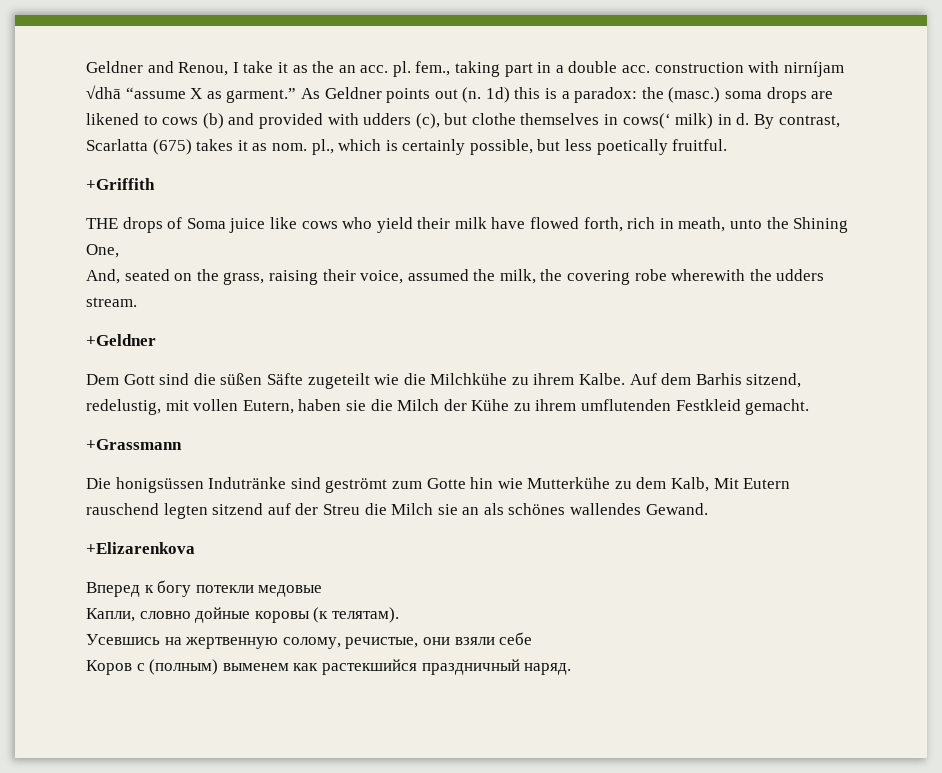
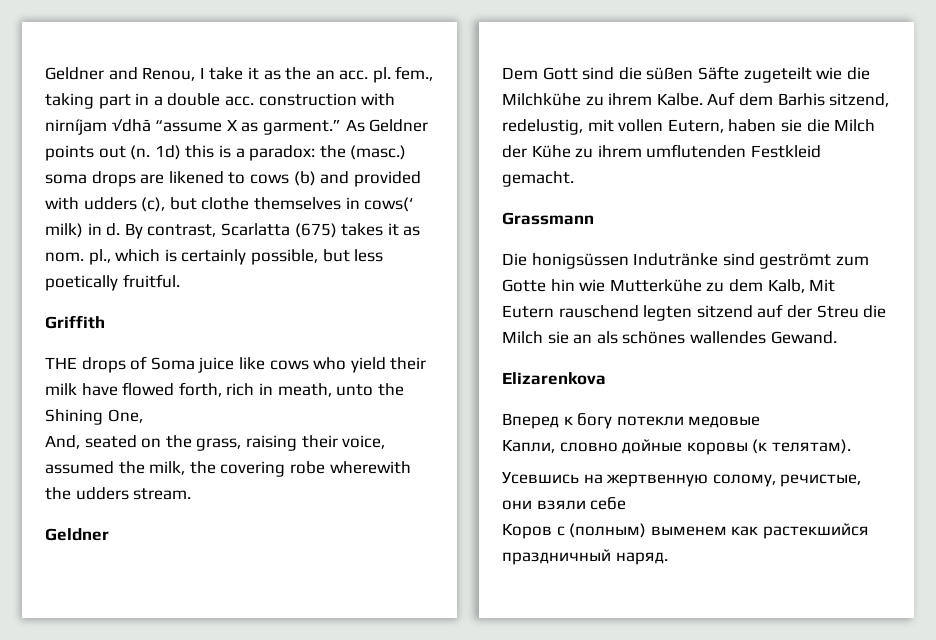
- +Griffith
+ Griffith
  And, seated on the grass, raising their voice, assumed the milk, the covering robe wherewith the udders stream.
- +Geldner
+ Geldner
- +Grassmann
+ Grassmann
- +Elizarenkova
+ Elizarenkova

